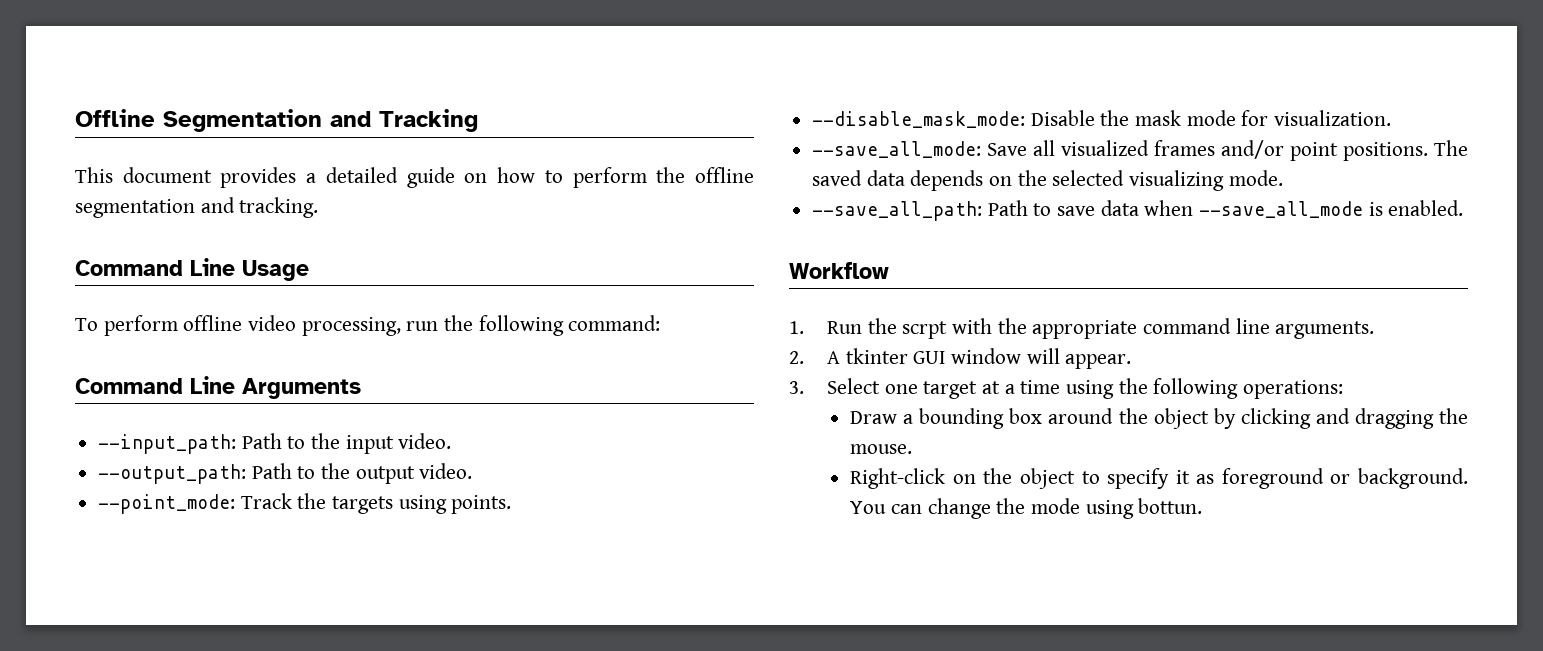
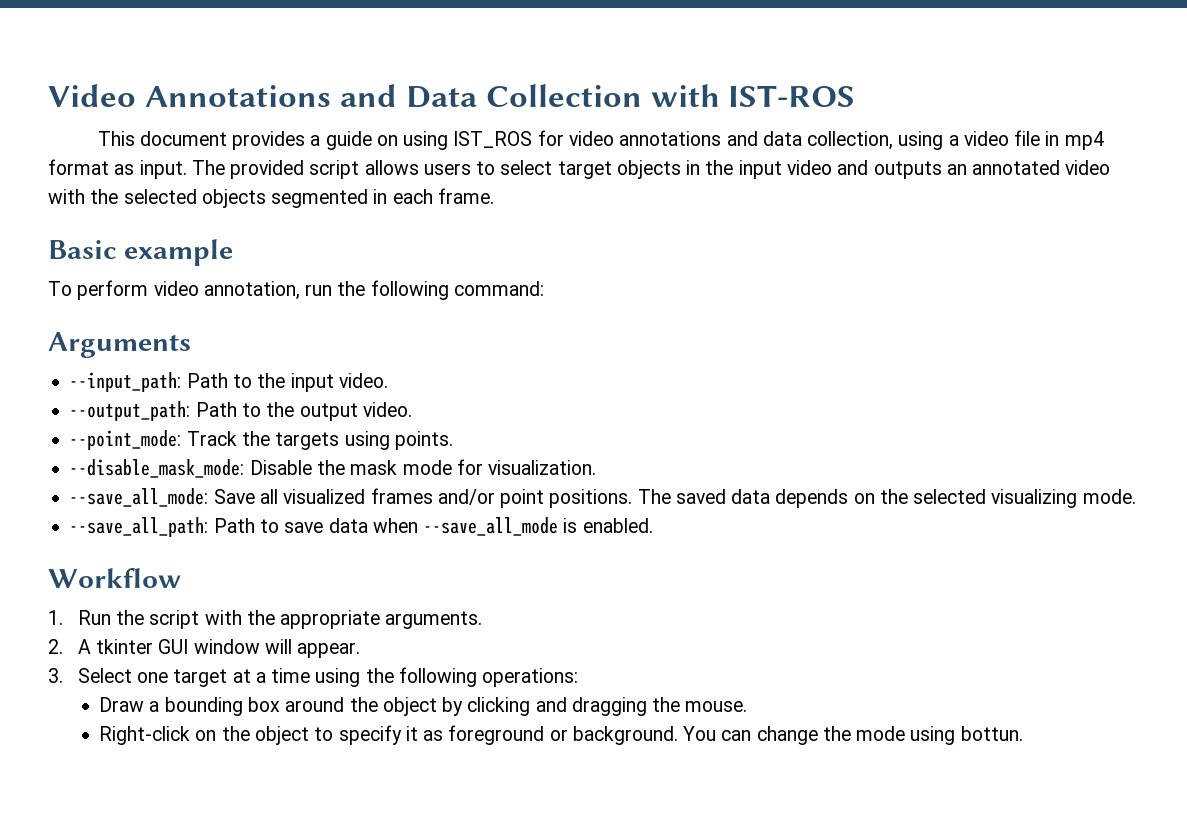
- Offline Segmentation and Tracking
+ Video Annotations and Data Collection with IST-ROS
- This document provides a detailed guide on how to perform the offline segmentation and tracking.
- Command Line Usage
+ This document provides a guide on using IST_ROS for video annotations and data collection, using a video file in mp4 format as input. The provided script allows users to select target objects in the input video and outputs an annotated video with the selected objects segmented in each frame.
+ Basic example
- To perform offline video processing, run the following command:
+ To perform video annotation, run the following command:
- Command Line Arguments
+ Arguments
- 1. Run the scrpt with the appropriate command line arguments.
+ 1. Run the script with the appropriate arguments.

